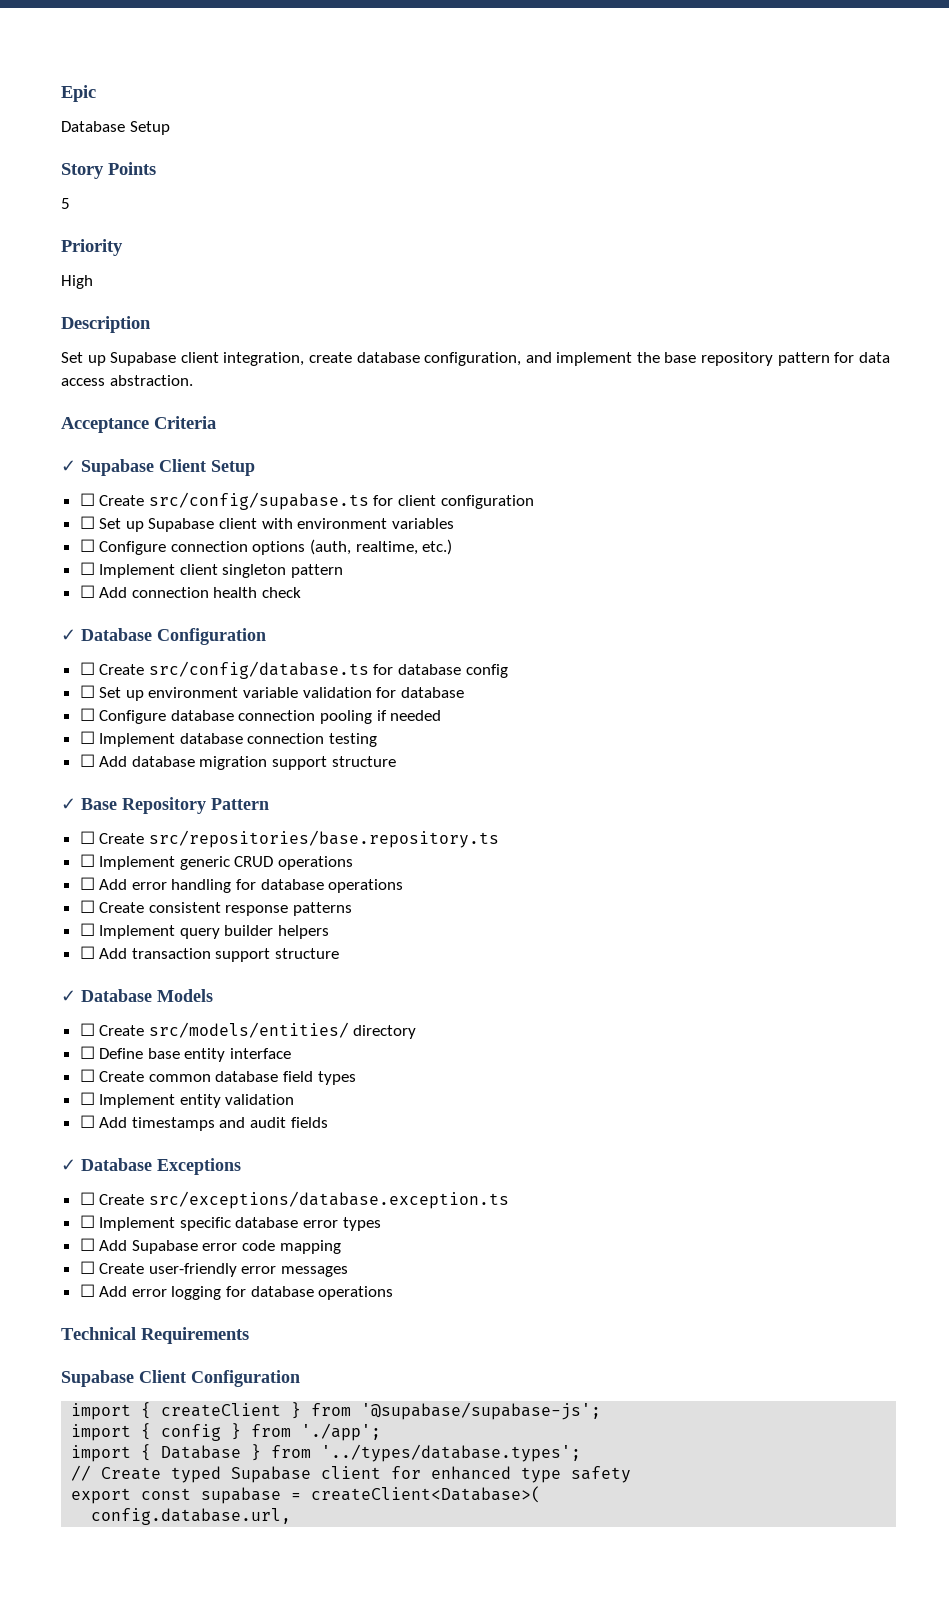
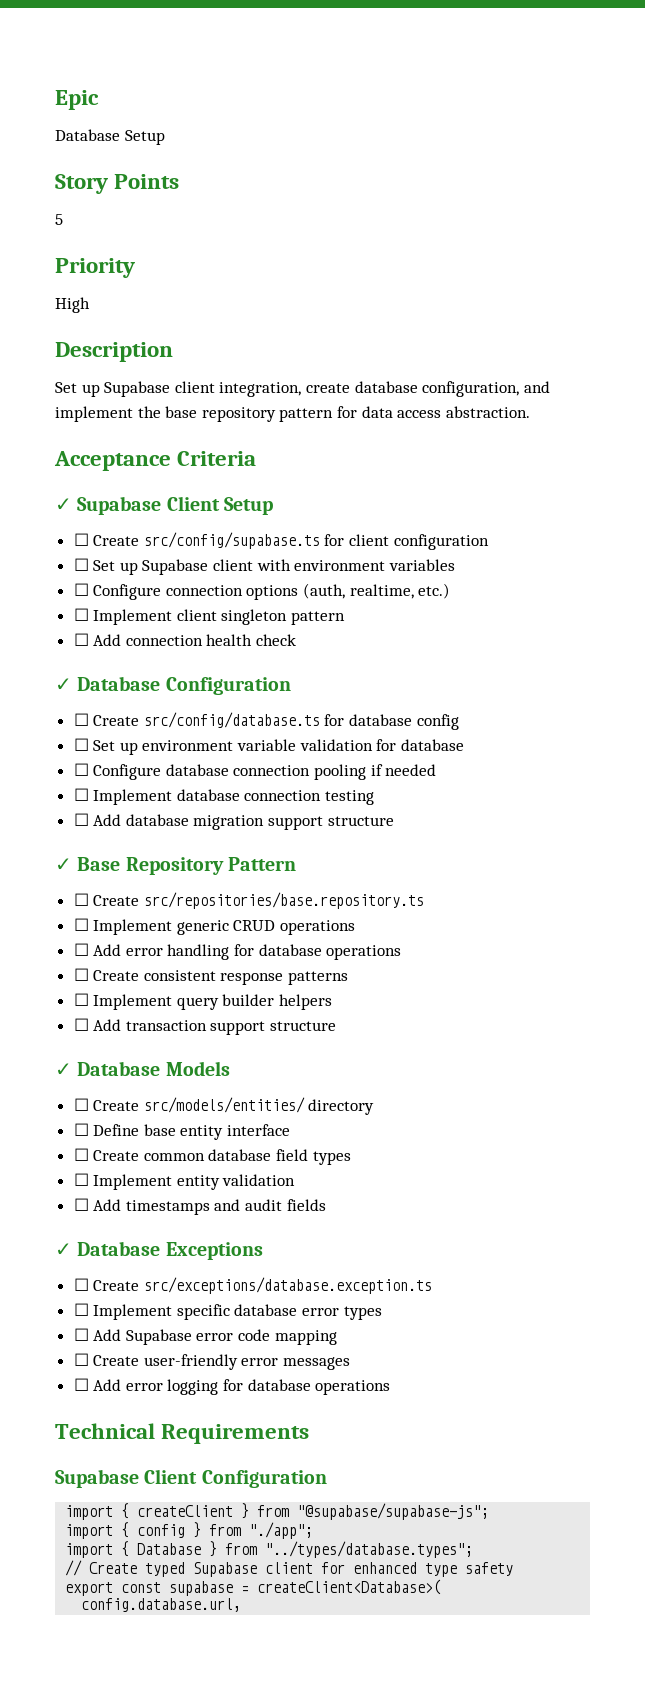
- import { createClient } from '@supabase/supabase-js';
+ import { createClient } from "@supabase/supabase-js";
- import { config } from './app';
+ import { config } from "./app";
- import { Database } from '../types/database.types';
+ import { Database } from "../types/database.types";

